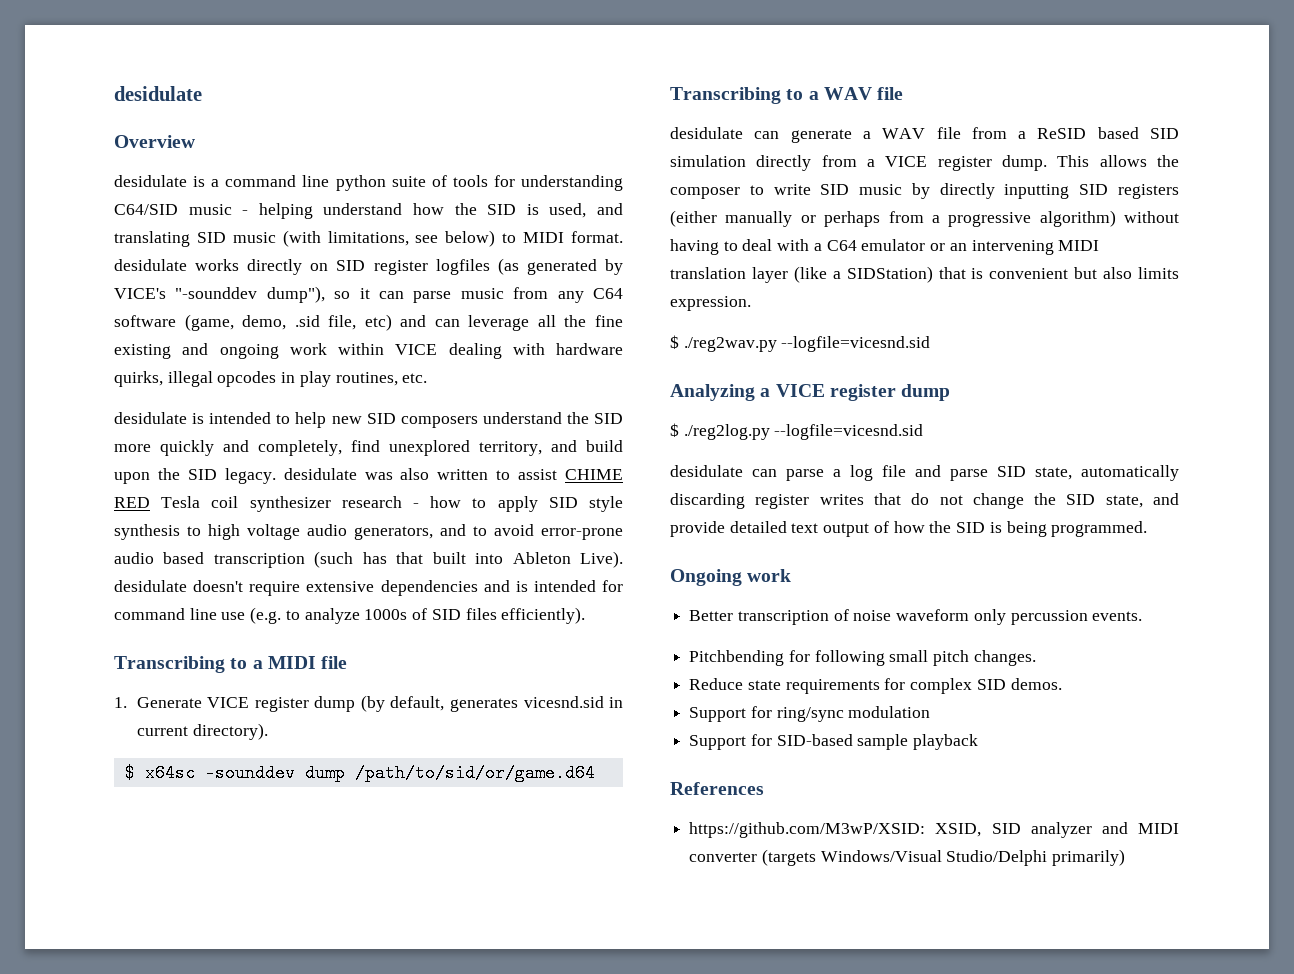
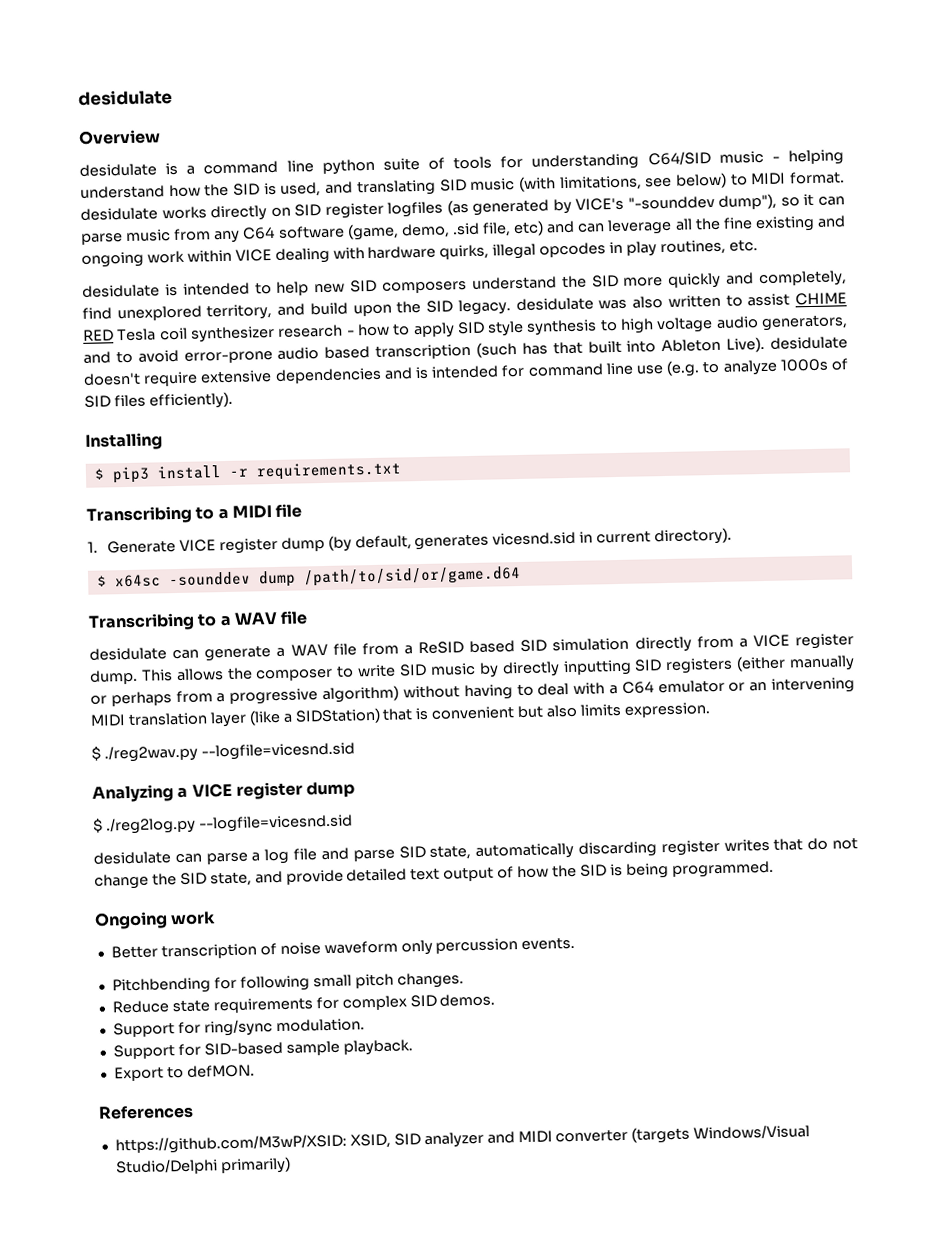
+ Installing
+ $ pip3 install -r requirements.txt
- Support for ring/sync modulation
+ Support for ring/sync modulation.
- Support for SID-based sample playback
+ Support for SID-based sample playback.
+ Export to defMON.

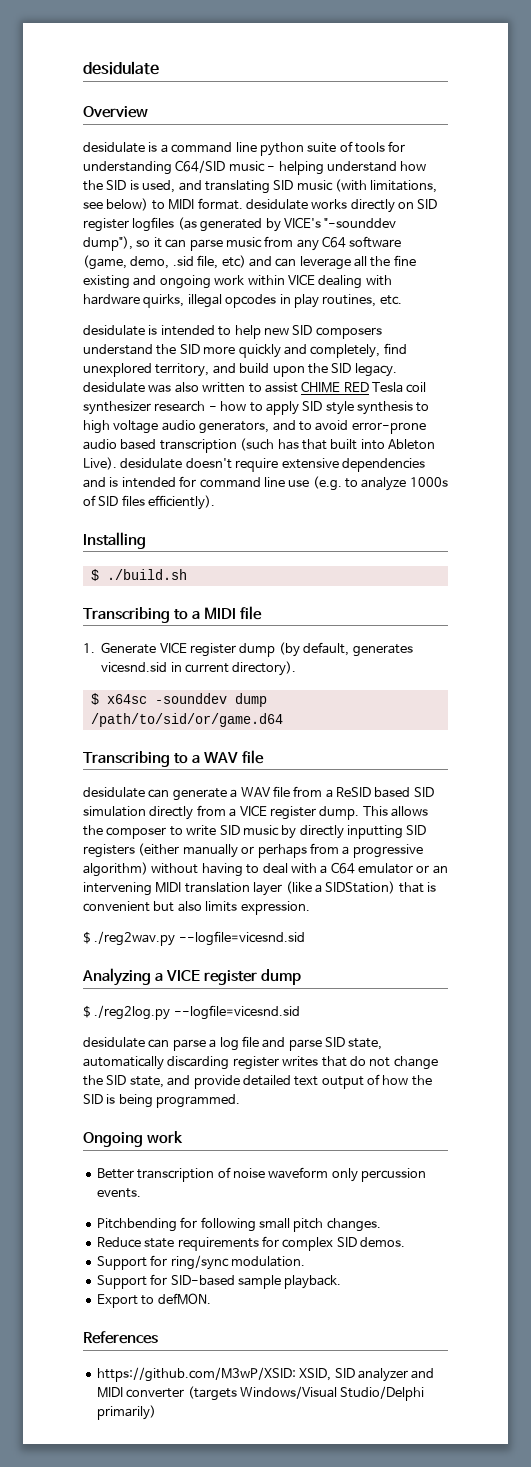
- $ pip3 install -r requirements.txt
+ $ ./build.sh

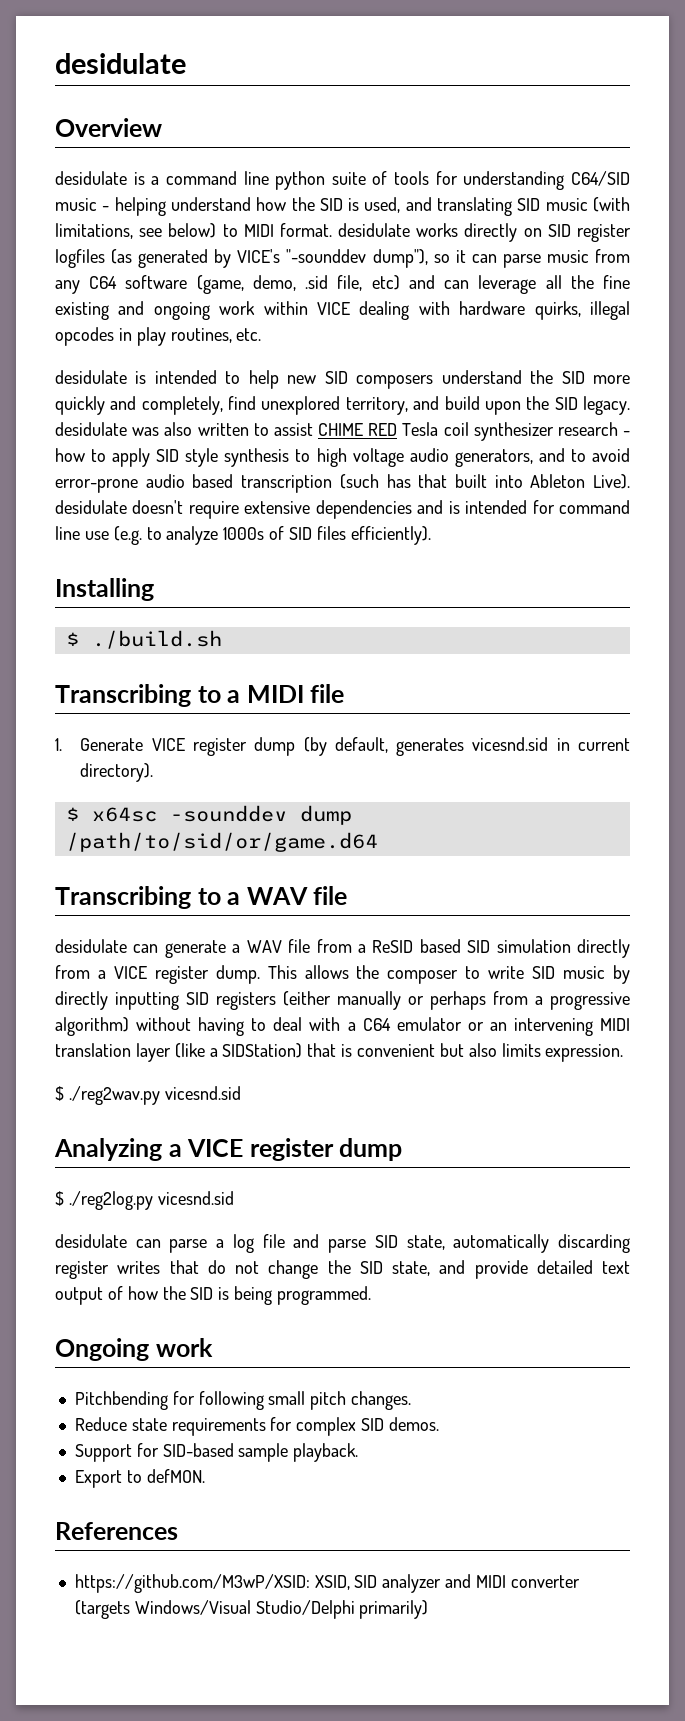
- $ ./reg2wav.py --logfile=vicesnd.sid
+ $ ./reg2wav.py vicesnd.sid
- $ ./reg2log.py --logfile=vicesnd.sid
+ $ ./reg2log.py vicesnd.sid
- Better transcription of noise waveform only percussion events.
- Support for ring/sync modulation.

